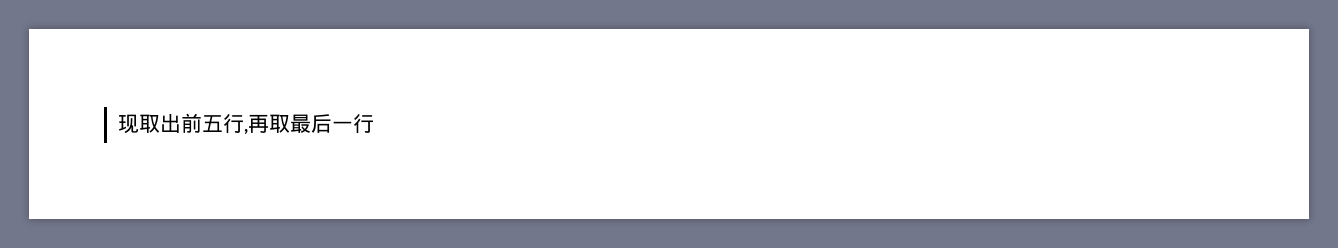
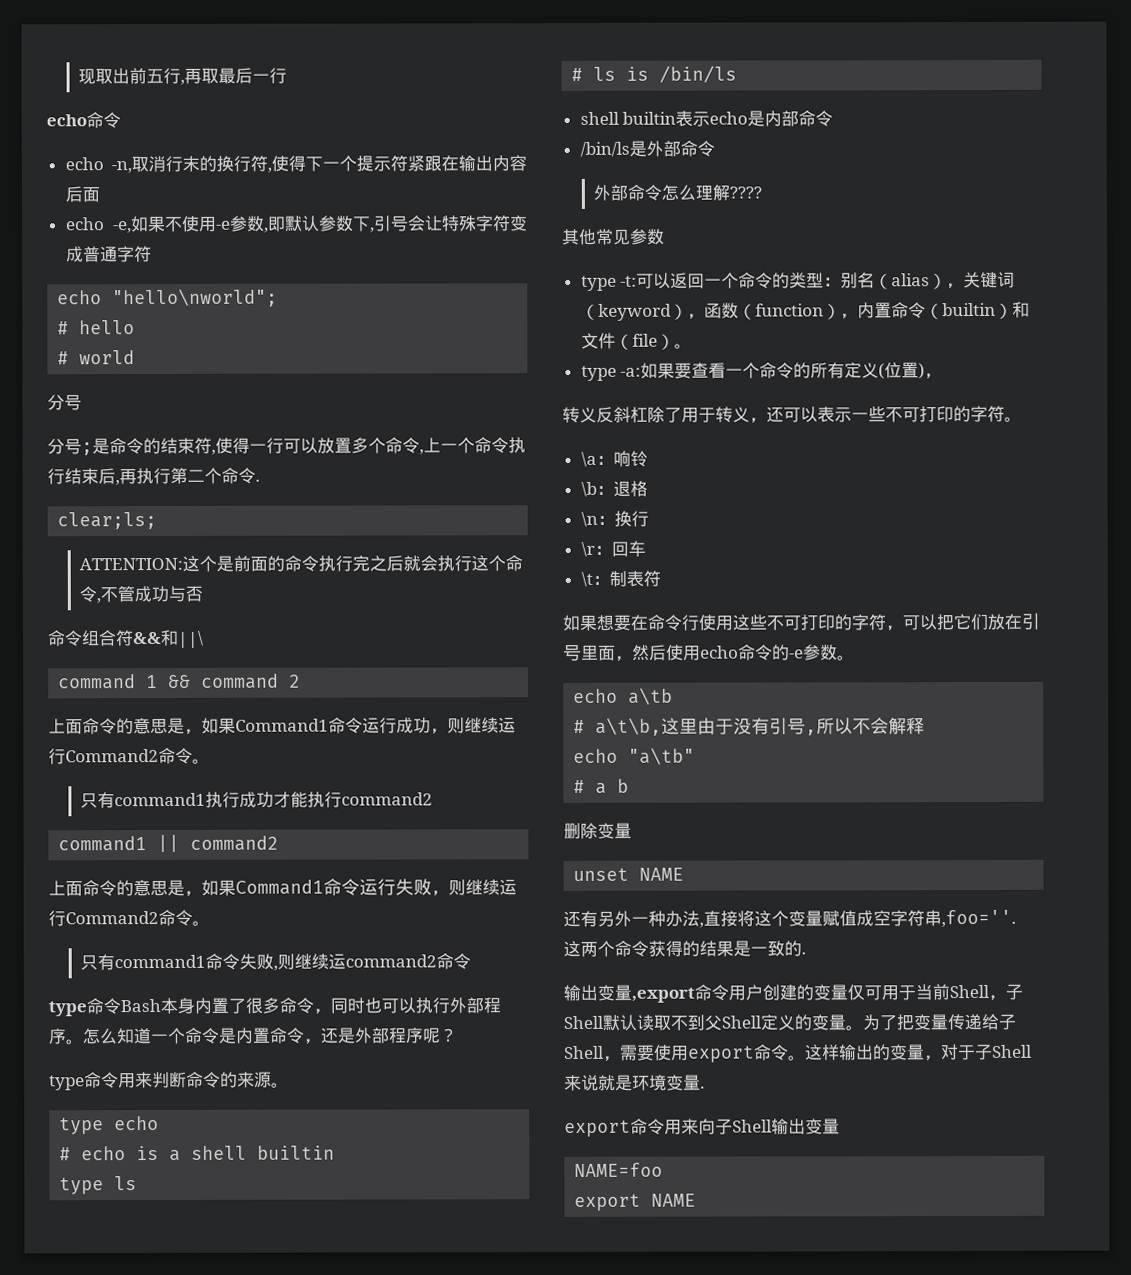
  现取出前五行,再取最后一行
+ echo命令
+ echo -n,取消行末的换行符,使得下一个提示符紧跟在输出内容后面
+ echo -e,如果不使用-e参数,即默认参数下,引号会让特殊字符变成普通字符
+ echo "hello\nworld";
+ # hello
+ # world
+ 分号
+ 分号;是命令的结束符,使得一行可以放置多个命令,上一个命令执行结束后,再执行第二个命令.
+ clear;ls;
+ ATTENTION:这个是前面的命令执行完之后就会执行这个命令,不管成功与否
+ 命令组合符&&和||\
+ command 1 && command 2
+ 上面命令的意思是，如果Command1命令运行成功，则继续运行Command2命令。
+ 只有command1执行成功才能执行command2
+ command1 || command2
+ 上面命令的意思是，如果Command1命令运行失败，则继续运行Command2命令。
+ 只有command1命令失败,则继续运command2命令
+ type命令Bash本身内置了很多命令，同时也可以执行外部程序。怎么知道一个命令是内置命令，还是外部程序呢？
+ type命令用来判断命令的来源。
+ type echo
+ # echo is a shell builtin
+ type ls
+ # ls is /bin/ls
+ shell builtin表示echo是内部命令
+ /bin/ls是外部命令
+ 外部命令怎么理解????
+ 其他常见参数
+ type -t:可以返回一个命令的类型：别名（alias），关键词（keyword），函数（function），内置命令（builtin）和文件（file）。
+ type -a:如果要查看一个命令的所有定义(位置)，
+ 转义反斜杠除了用于转义，还可以表示一些不可打印的字符。
+ \a：响铃
+ \b：退格
+ \n：换行
+ \r：回车
+ \t：制表符
+ 如果想要在命令行使用这些不可打印的字符，可以把它们放在引号里面，然后使用echo命令的-e参数。
+ echo a\tb
+ # a\t\b,这里由于没有引号,所以不会解释
+ echo "a\tb"
+ # a b
+ 删除变量
+ unset NAME
+ 还有另外一种办法,直接将这个变量赋值成空字符串,foo=''.
+ 这两个命令获得的结果是一致的.
+ 输出变量,export命令用户创建的变量仅可用于当前Shell，子Shell默认读取不到父Shell定义的变量。为了把变量传递给子Shell，需要使用export命令。这样输出的变量，对于子Shell来说就是环境变量.
+ export命令用来向子Shell输出变量
+ NAME=foo
+ export NAME

